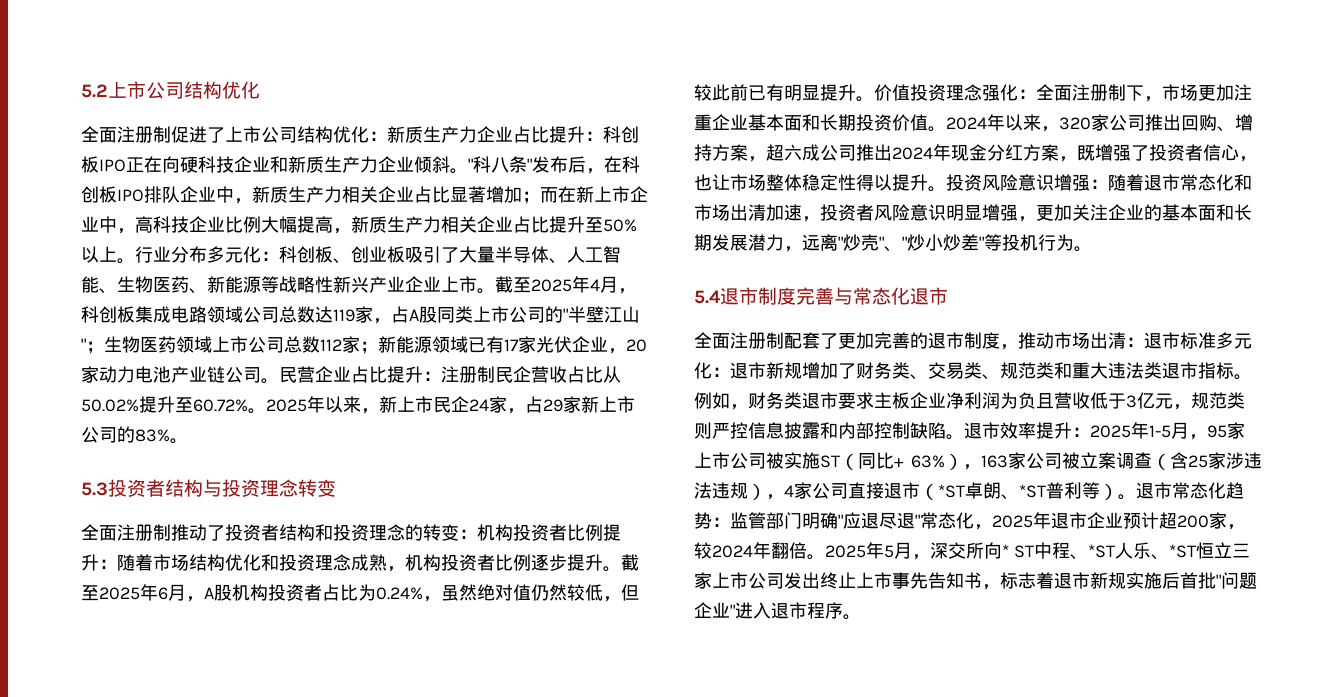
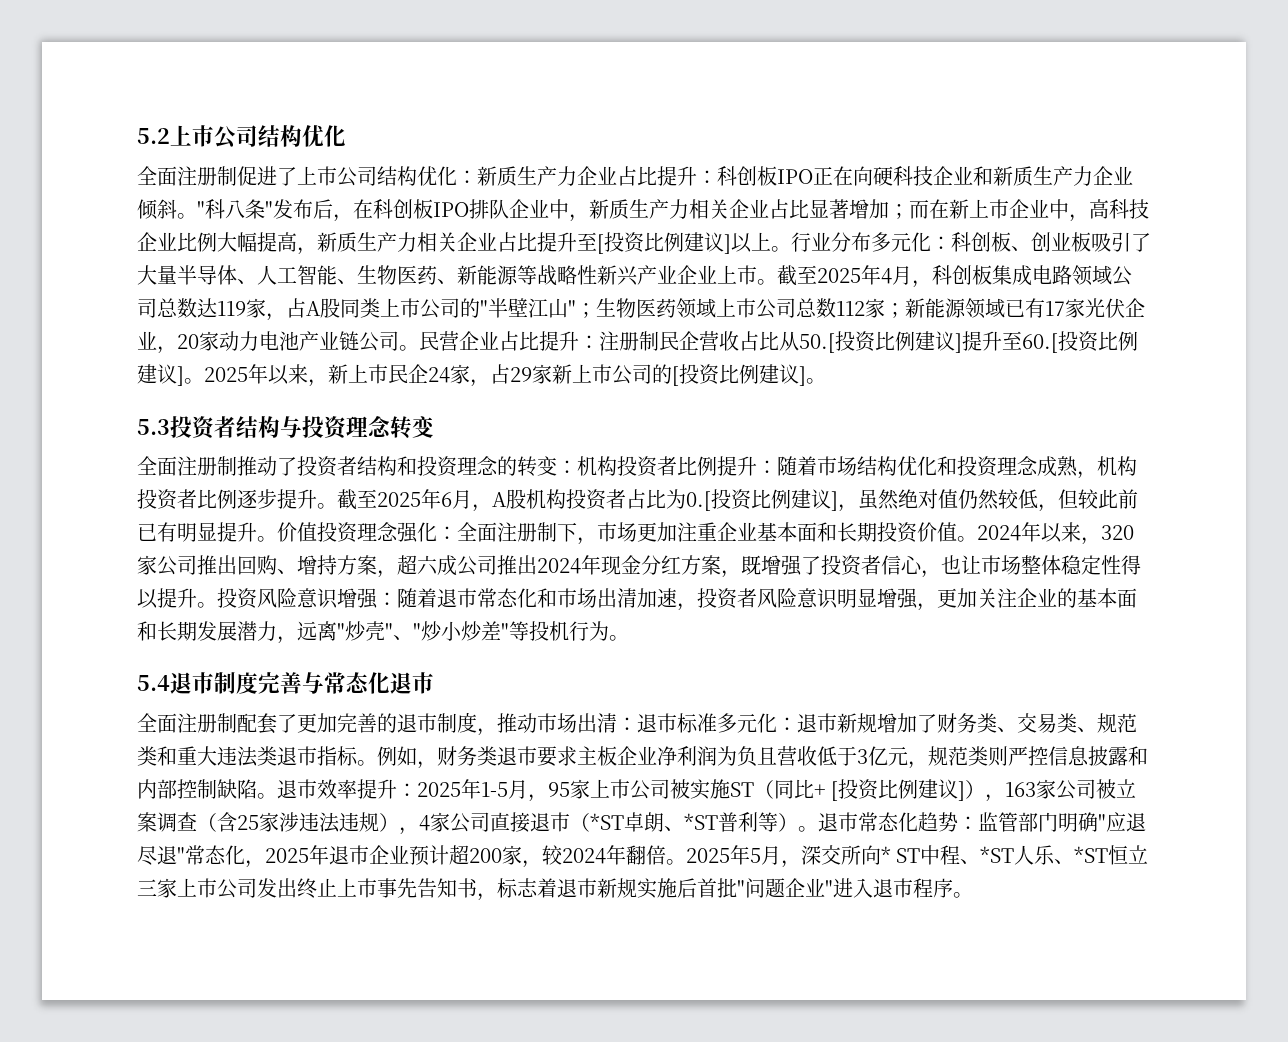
- "科八条"发布后，在科创板IPO排队企业中，新质生产力相关企业占比显著增加；而在新上市企业中，高科技企业比例大幅提高，新质生产力相关企业占比提升至50%以上。
+ "科八条"发布后，在科创板IPO排队企业中，新质生产力相关企业占比显著增加；而在新上市企业中，高科技企业比例大幅提高，新质生产力相关企业占比提升至[投资比例建议]以上。
- 民营企业占比提升：注册制民企营收占比从50.02%提升至60.72%。
+ 民营企业占比提升：注册制民企营收占比从50.[投资比例建议]提升至60.[投资比例建议]。
- 2025年以来，新上市民企24家，占29家新上市公司的83%。
+ 2025年以来，新上市民企24家，占29家新上市公司的[投资比例建议]。
- 截至2025年6月，A股机构投资者占比为0.24%，虽然绝对值仍然较低，但较此前已有明显提升。
+ 截至2025年6月，A股机构投资者占比为0.[投资比例建议]，虽然绝对值仍然较低，但较此前已有明显提升。
- 退市效率提升：2025年1-5月，95家上市公司被实施ST（同比+ 63%），163家公司被立案调查（含25家涉违法违规），4家公司直接退市（*ST卓朗、*ST普利等）。
+ 退市效率提升：2025年1-5月，95家上市公司被实施ST（同比+ [投资比例建议]），163家公司被立案调查（含25家涉违法违规），4家公司直接退市（*ST卓朗、*ST普利等）。

